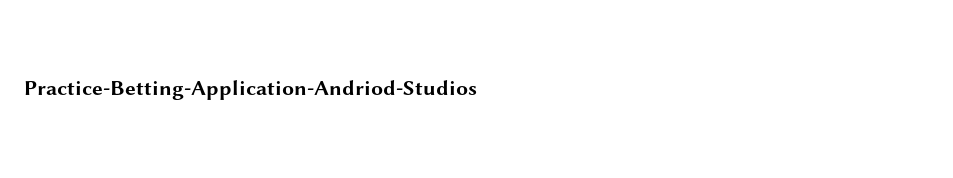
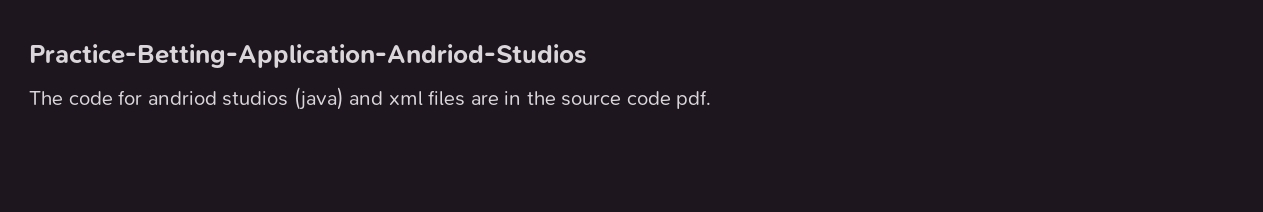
+ The code for andriod studios (java) and xml files are in the source code pdf.

